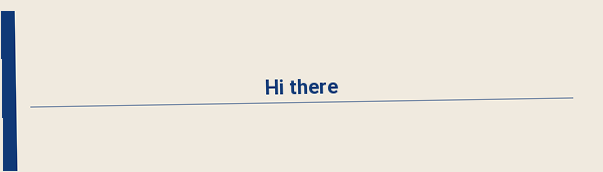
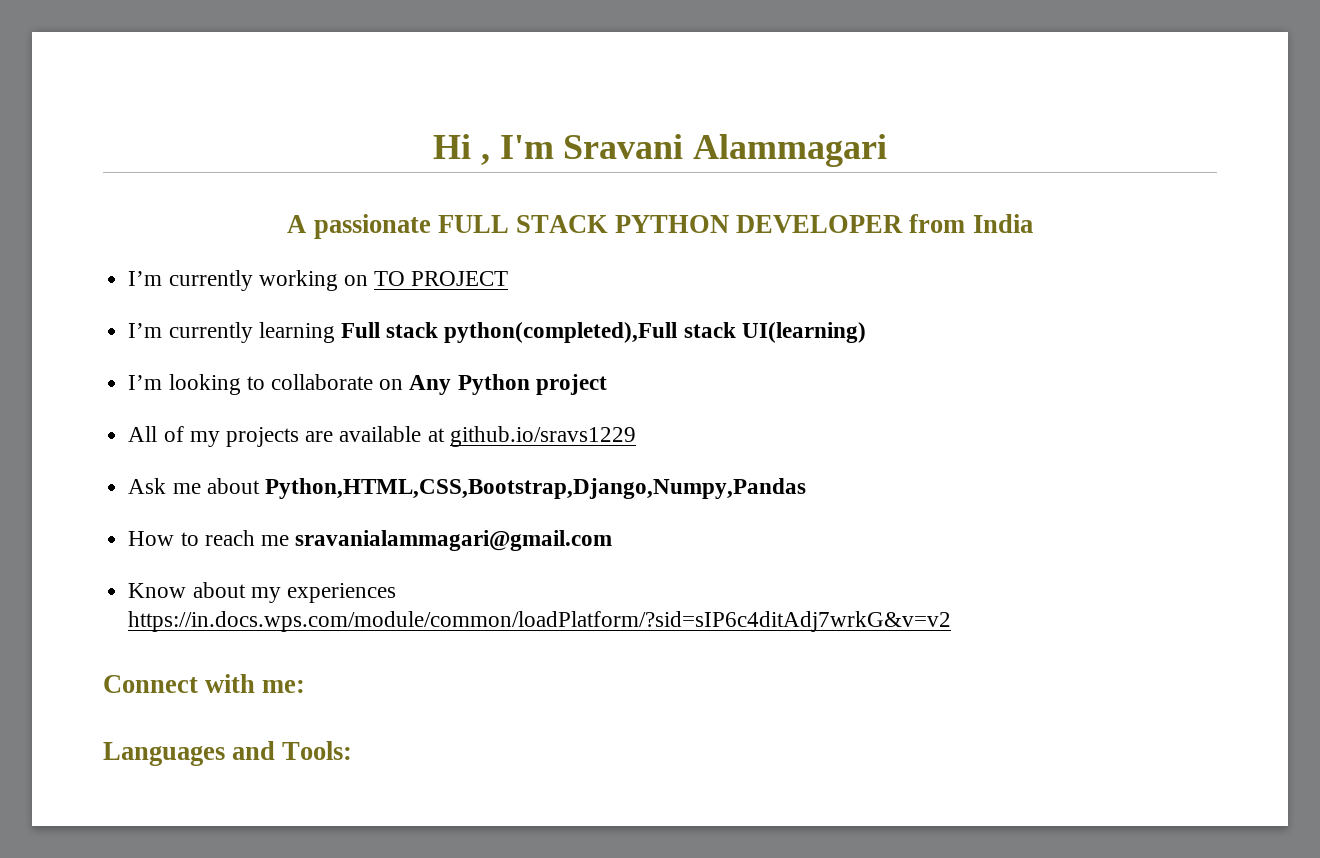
- Hi there
+ Hi , I'm Sravani Alammagari
+ A passionate FULL STACK PYTHON DEVELOPER from India
+ I’m currently working on TO PROJECT
+ I’m currently learning Full stack python(completed),Full stack UI(learning)
+ I’m looking to collaborate on Any Python project
+ All of my projects are available at github.io/sravs1229
+ Ask me about Python,HTML,CSS,Bootstrap,Django,Numpy,Pandas
+ How to reach me sravanialammagari@gmail.com
+ Know about my experiences https://in.docs.wps.com/module/common/loadPlatform/?sid=sIP6c4ditAdj7wrkG&v=v2
+ Connect with me:
+ Languages and Tools:

